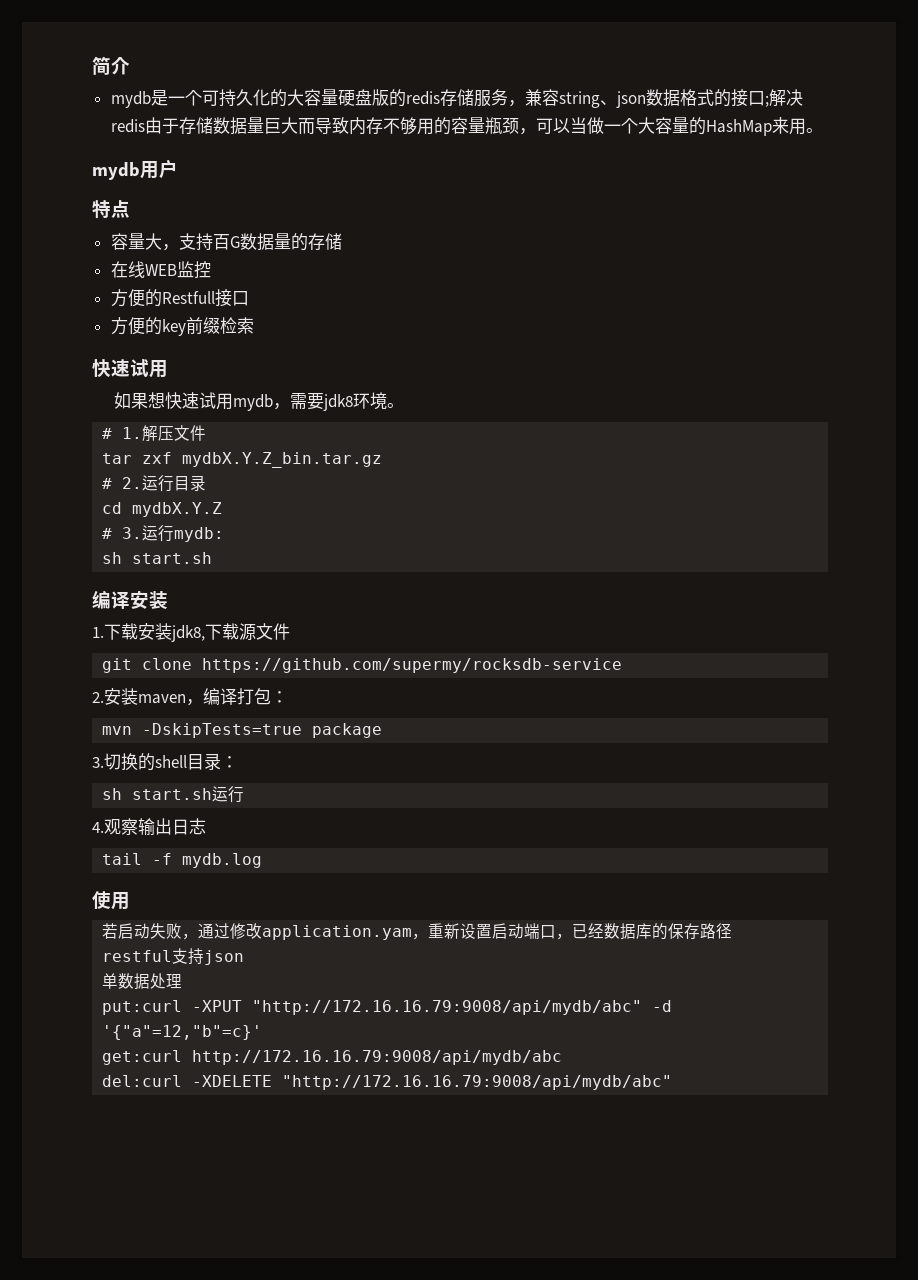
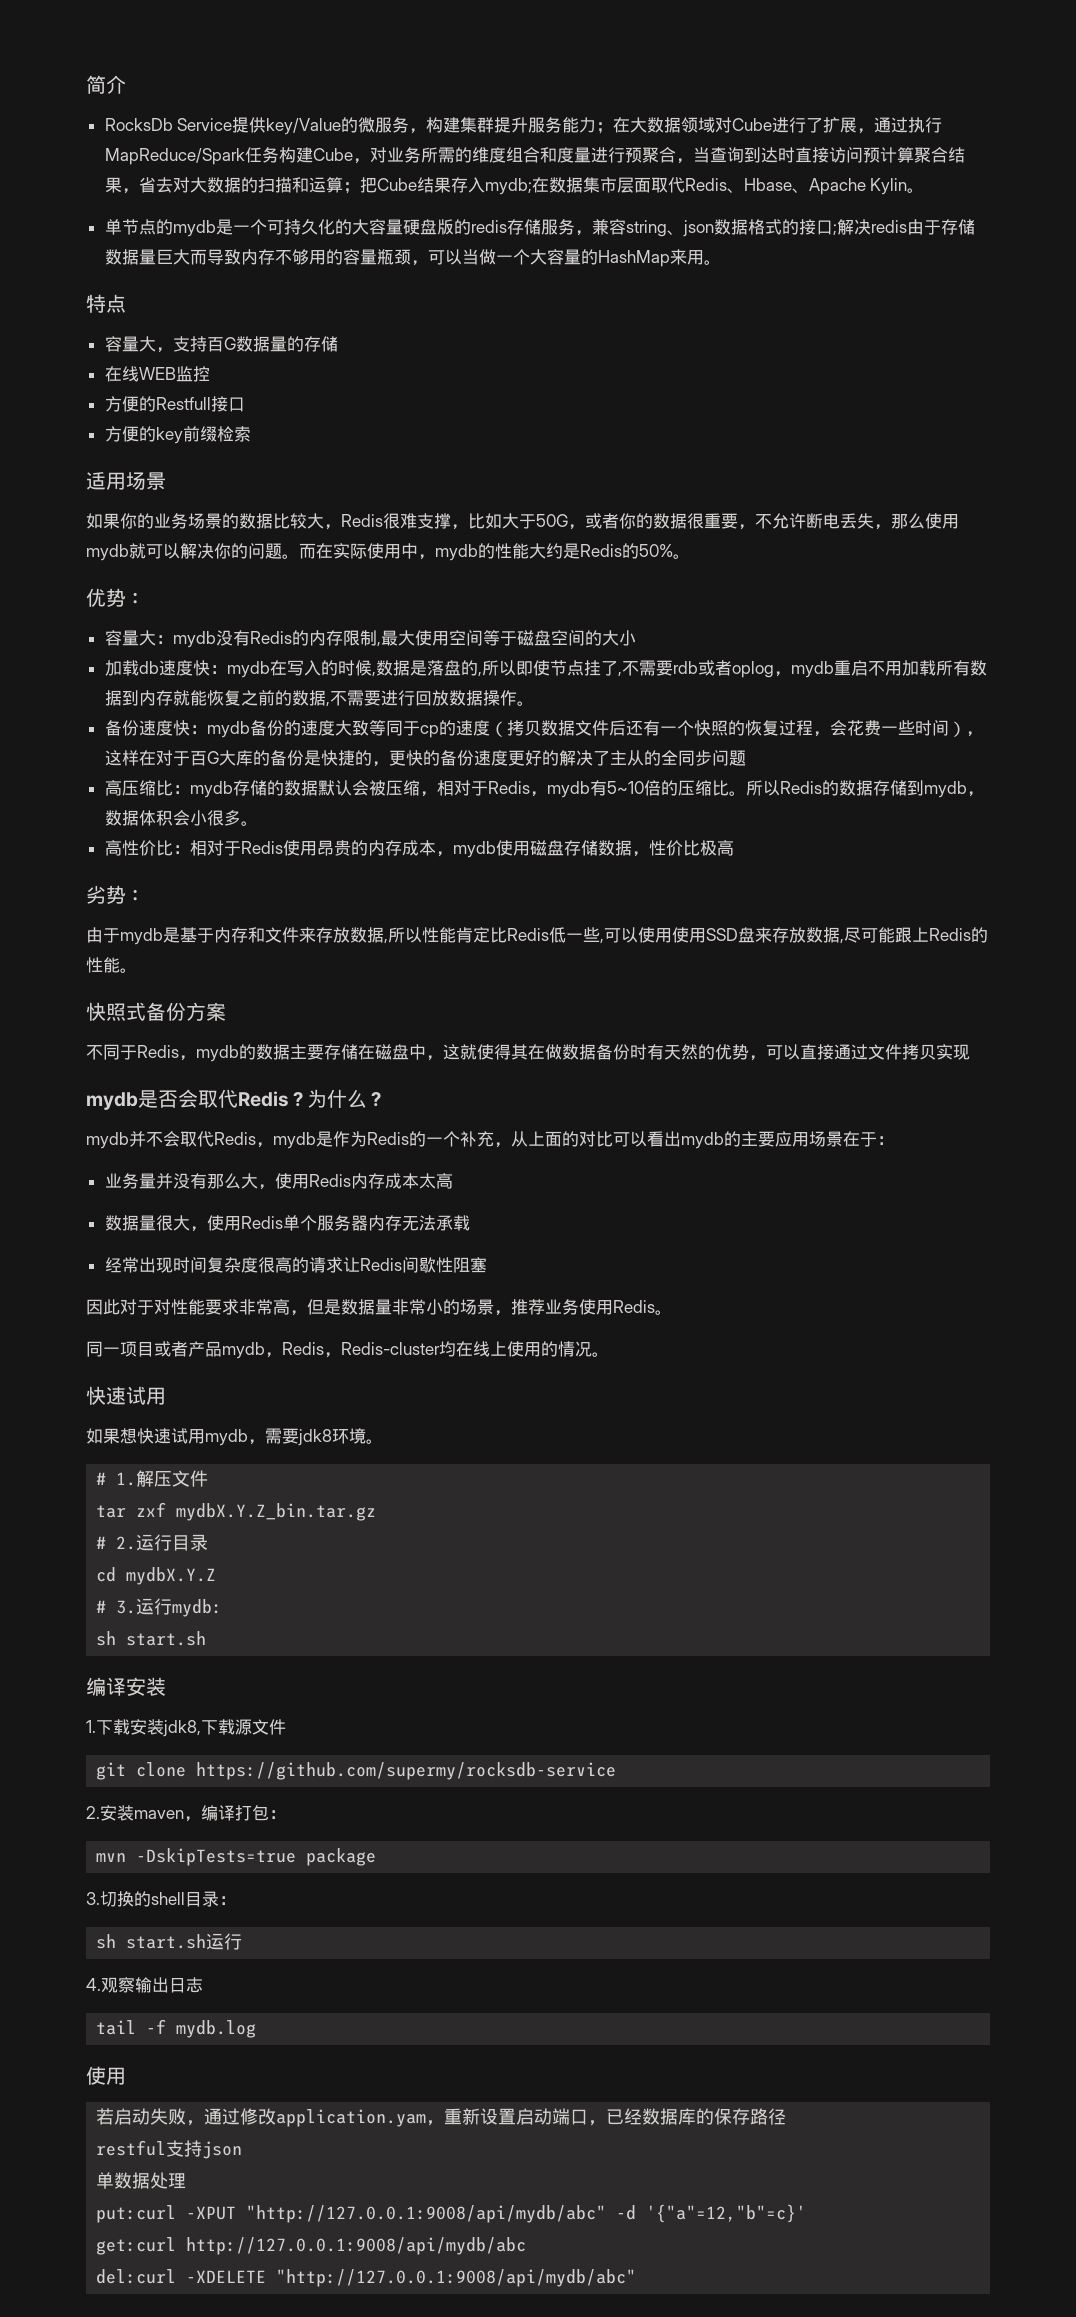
- mydb是一个可持久化的大容量硬盘版的redis存储服务，兼容string、json数据格式的接口;解决redis由于存储数据量巨大而导致内存不够用的容量瓶颈，可以当做一个大容量的HashMap来用。
+ RocksDb Service提供key/Value的微服务，构建集群提升服务能力；在大数据领域对Cube进行了扩展，通过执行MapReduce/Spark任务构建Cube，对业务所需的维度组合和度量进行预聚合，当查询到达时直接访问预计算聚合结果，省去对大数据的扫描和运算；把Cube结果存入mydb;在数据集市层面取代Redis、Hbase、Apache Kylin。
+ 单节点的mydb是一个可持久化的大容量硬盘版的redis存储服务，兼容string、json数据格式的接口;解决redis由于存储数据量巨大而导致内存不够用的容量瓶颈，可以当做一个大容量的HashMap来用。
- mydb用户
+ 适用场景
+ 如果你的业务场景的数据比较大，Redis很难支撑，比如大于50G，或者你的数据很重要，不允许断电丢失，那么使用mydb就可以解决你的问题。而在实际使用中，mydb的性能大约是Redis的50%。
+ 优势：
+ 容量大：mydb没有Redis的内存限制,最大使用空间等于磁盘空间的大小
+ 加载db速度快：mydb在写入的时候,数据是落盘的,所以即使节点挂了,不需要rdb或者oplog，mydb重启不用加载所有数据到内存就能恢复之前的数据,不需要进行回放数据操作。
+ 备份速度快：mydb备份的速度大致等同于cp的速度（拷贝数据文件后还有一个快照的恢复过程，会花费一些时间），这样在对于百G大库的备份是快捷的，更快的备份速度更好的解决了主从的全同步问题
+ 高压缩比：mydb存储的数据默认会被压缩，相对于Redis，mydb有5~10倍的压缩比。所以Redis的数据存储到mydb，数据体积会小很多。
+ 高性价比：相对于Redis使用昂贵的内存成本，mydb使用磁盘存储数据，性价比极高
+ 劣势：
+ 由于mydb是基于内存和文件来存放数据,所以性能肯定比Redis低一些,可以使用使用SSD盘来存放数据,尽可能跟上Redis的性能。
+ 快照式备份方案
+ 不同于Redis，mydb的数据主要存储在磁盘中，这就使得其在做数据备份时有天然的优势，可以直接通过文件拷贝实现
+ mydb是否会取代Redis？为什么？
+ mydb并不会取代Redis，mydb是作为Redis的一个补充，从上面的对比可以看出mydb的主要应用场景在于：
+ 业务量并没有那么大，使用Redis内存成本太高
+ 数据量很大，使用Redis单个服务器内存无法承载
+ 经常出现时间复杂度很高的请求让Redis间歇性阻塞
+ 因此对于对性能要求非常高，但是数据量非常小的场景，推荐业务使用Redis。
+ 同一项目或者产品mydb，Redis，Redis-cluster均在线上使用的情况。
- put:curl -XPUT "http://172.16.16.79:9008/api/mydb/abc" -d '{"a"=12,"b"=c}'
+ put:curl -XPUT "http://127.0.0.1:9008/api/mydb/abc" -d '{"a"=12,"b"=c}'
- get:curl http://172.16.16.79:9008/api/mydb/abc
+ get:curl http://127.0.0.1:9008/api/mydb/abc
- del:curl -XDELETE "http://172.16.16.79:9008/api/mydb/abc"
+ del:curl -XDELETE "http://127.0.0.1:9008/api/mydb/abc"

